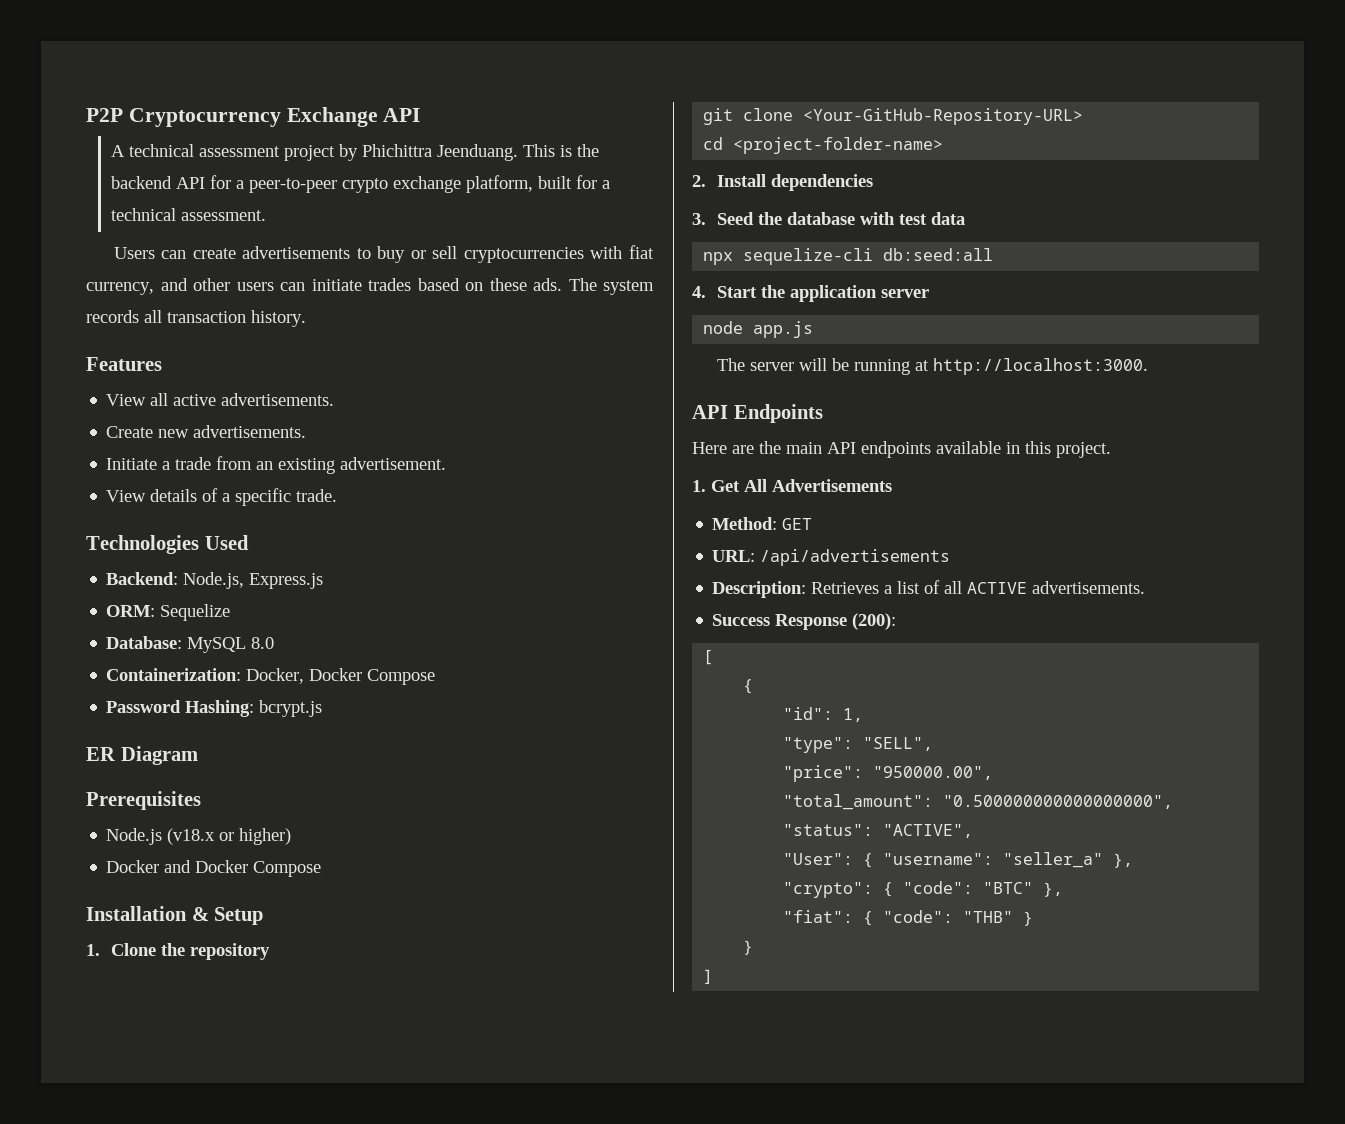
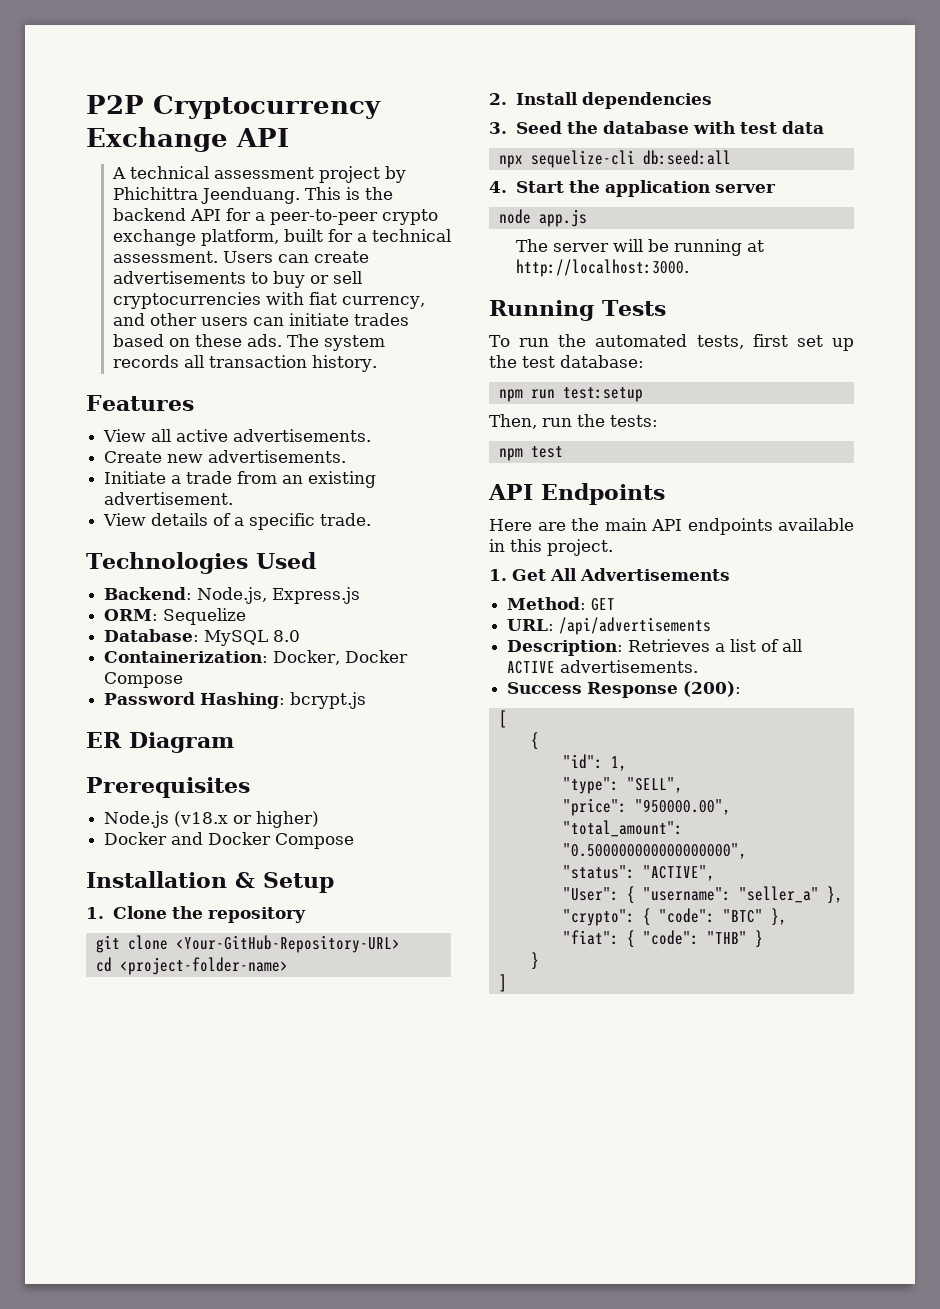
- This is the backend API for a peer-to-peer crypto exchange platform, built for a technical assessment.
- Users can create advertisements to buy or sell cryptocurrencies with fiat currency, and other users can initiate trades based on these ads.
+ This is the backend API for a peer-to-peer crypto exchange platform, built for a technical assessment. Users can create advertisements to buy or sell cryptocurrencies with fiat currency, and other users can initiate trades based on these ads.
+ Running Tests
+ To run the automated tests, first set up the test database:
+ npm run test:setup
+ Then, run the tests:
+ npm test

